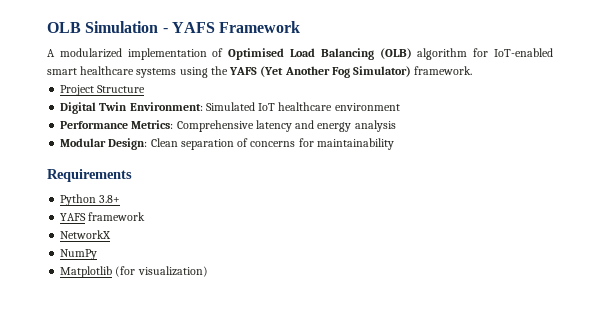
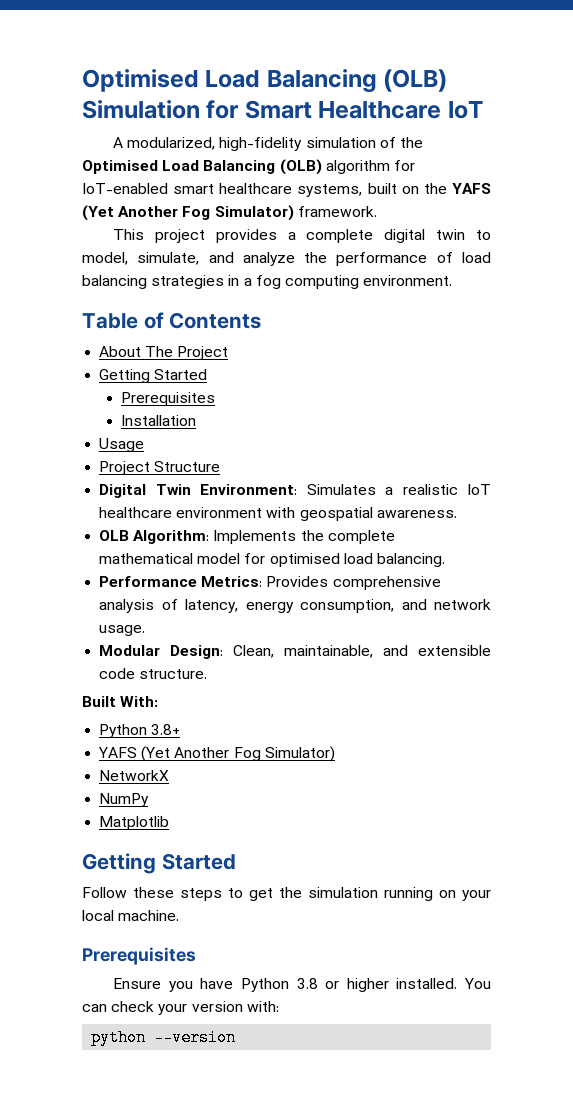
- OLB Simulation - YAFS Framework
- A modularized implementation of Optimised Load Balancing (OLB) algorithm for IoT-enabled smart healthcare systems using the YAFS (Yet Another Fog Simulator) framework.
+ Optimised Load Balancing (OLB) Simulation for Smart Healthcare IoT
+ A modularized, high-fidelity simulation of the Optimised Load Balancing (OLB) algorithm for IoT-enabled smart healthcare systems, built on the YAFS (Yet Another Fog Simulator) framework.
+ This project provides a complete digital twin to model, simulate, and analyze the performance of load balancing strategies in a fog computing environment.
+ Table of Contents
+ About The Project
+ Getting Started
+ Prerequisites
+ Installation
+ Usage
- Digital Twin Environment: Simulated IoT healthcare environment
- Performance Metrics: Comprehensive latency and energy analysis
- Modular Design: Clean separation of concerns for maintainability
- Requirements
+ Digital Twin Environment: Simulates a realistic IoT healthcare environment with geospatial awareness.
+ OLB Algorithm: Implements the complete mathematical model for optimised load balancing.
+ Performance Metrics: Provides comprehensive analysis of latency, energy consumption, and network usage.
+ Modular Design: Clean, maintainable, and extensible code structure.
+ Built With:
  Python 3.8+
- YAFS framework
+ YAFS (Yet Another Fog Simulator)
- Matplotlib (for visualization)
+ Matplotlib
+ Getting Started
+ Follow these steps to get the simulation running on your local machine.
+ Prerequisites
+ Ensure you have Python 3.8 or higher installed. You can check your version with:
+ python --version

